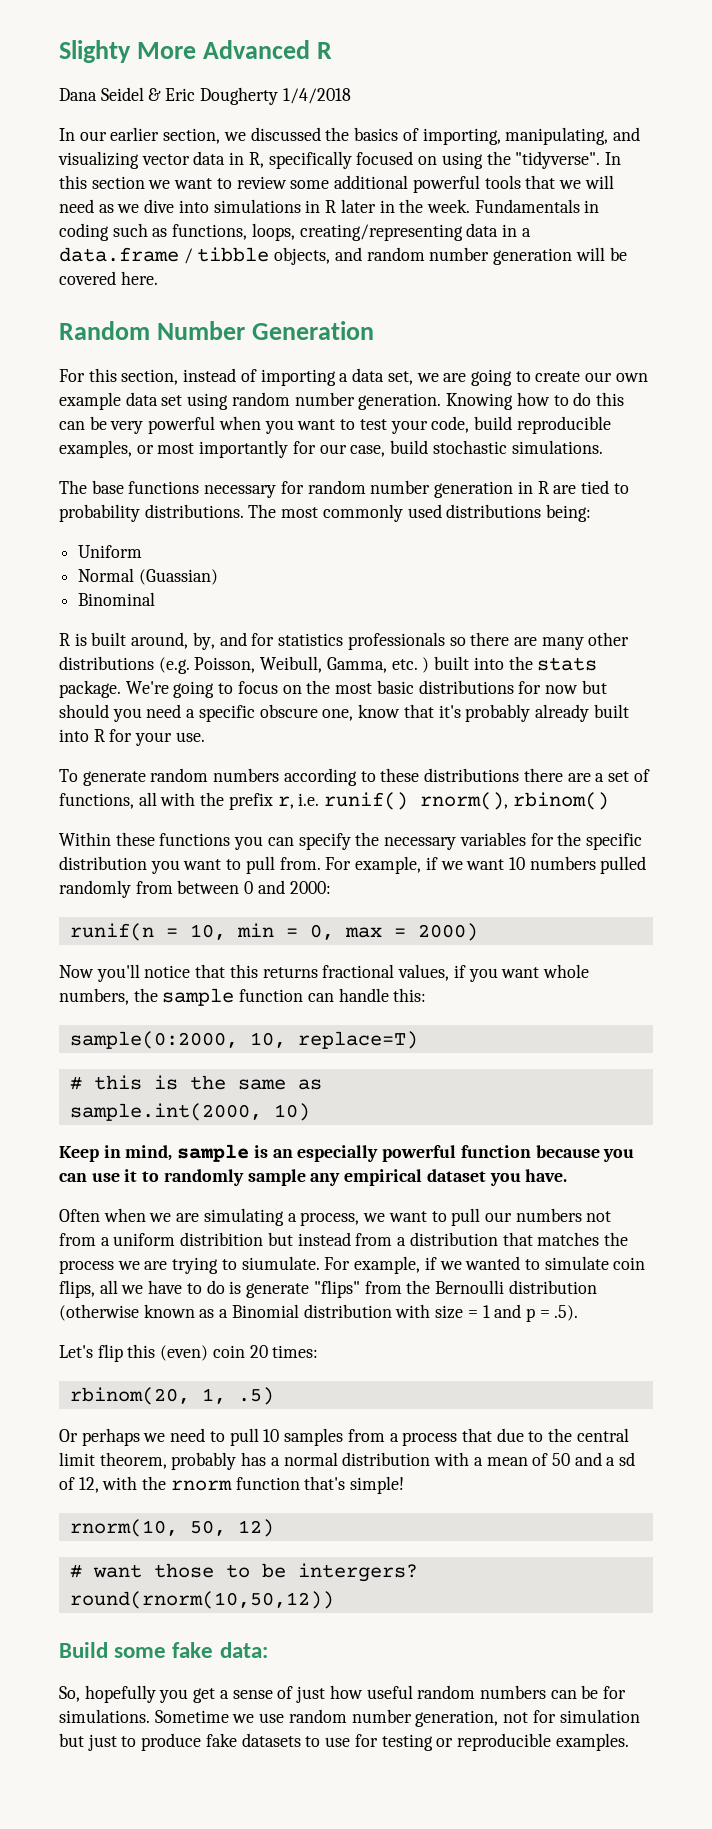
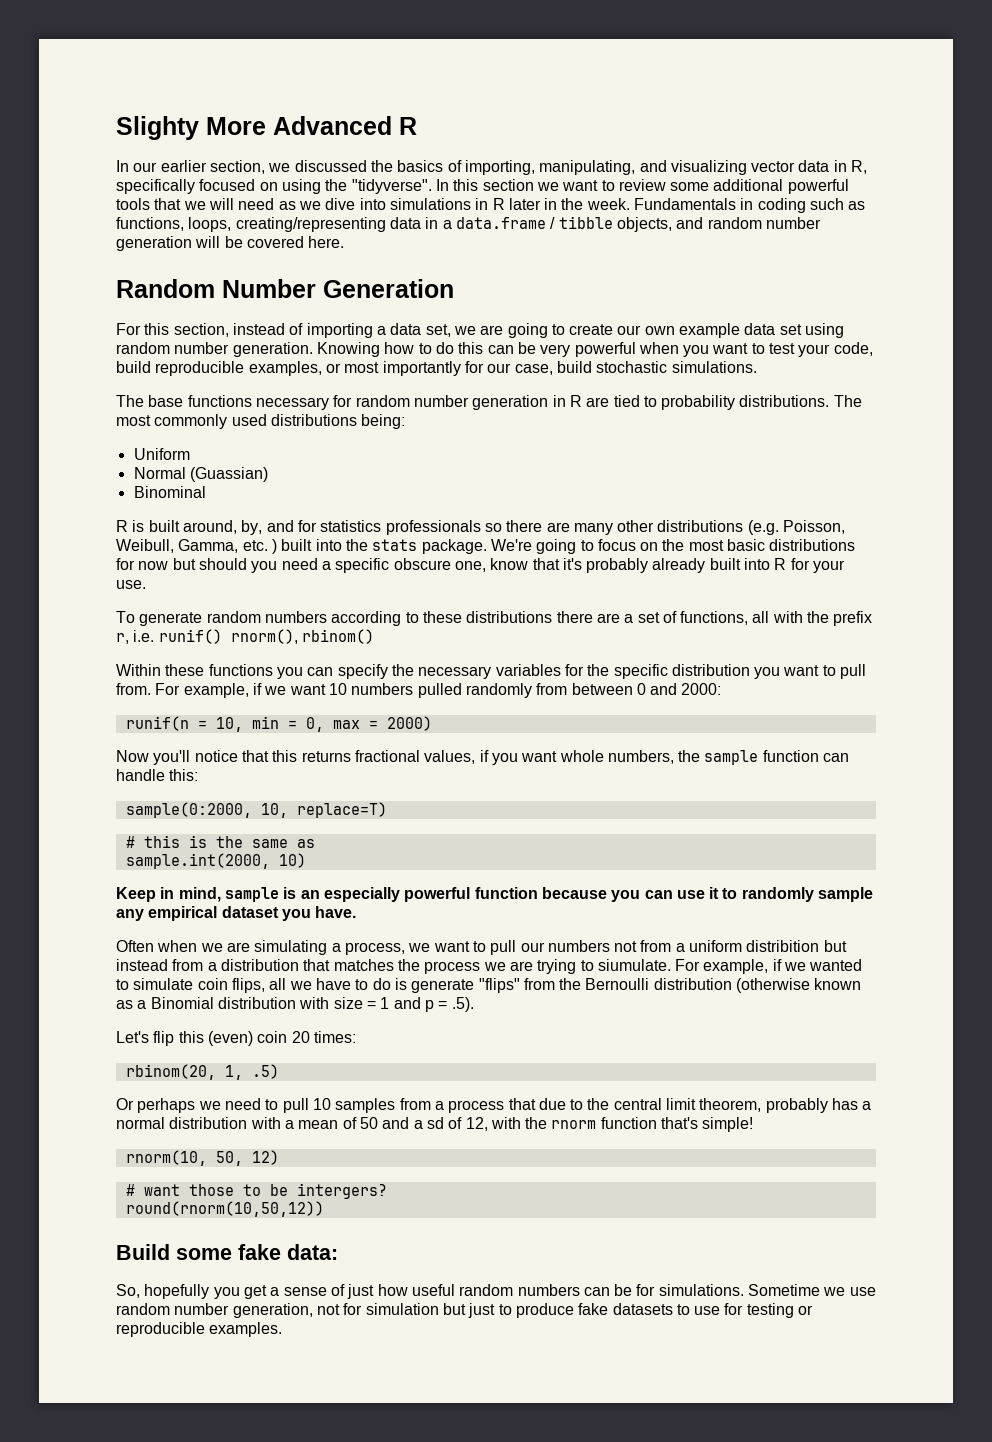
- Dana Seidel & Eric Dougherty 1/4/2018

